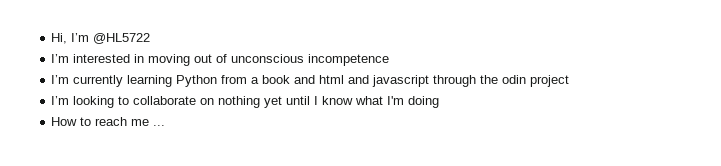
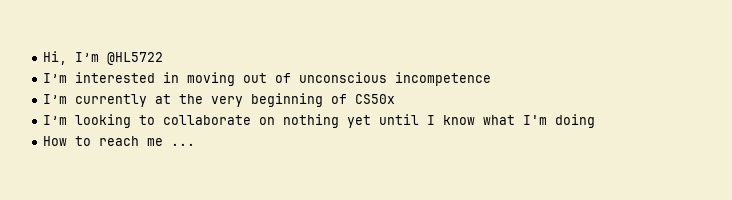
- I’m currently learning Python from a book and html and javascript through the odin project
+ I’m currently at the very beginning of CS50x

